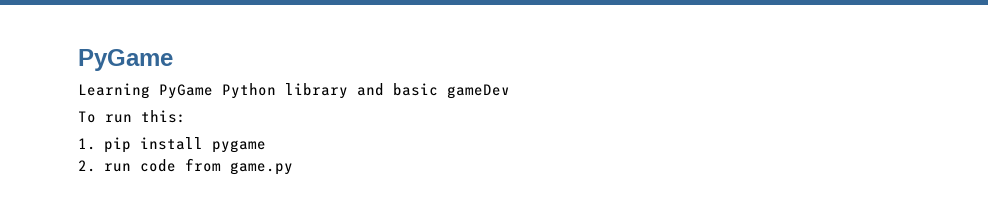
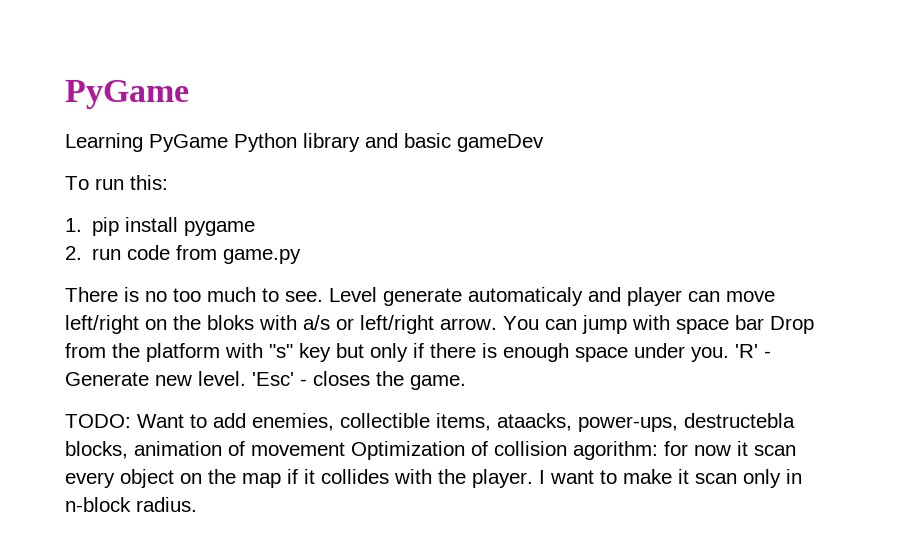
+ There is no too much to see. Level generate automaticaly and player can move left/right on the bloks with a/s or left/right arrow. You can jump with space bar Drop from the platform with "s" key but only if there is enough space under you. 'R' - Generate new level. 'Esc' - closes the game.
+ TODO: Want to add enemies, collectible items, ataacks, power-ups, destructebla blocks, animation of movement Optimization of collision agorithm: for now it scan every object on the map if it collides with the player. I want to make it scan only in n-block radius.

